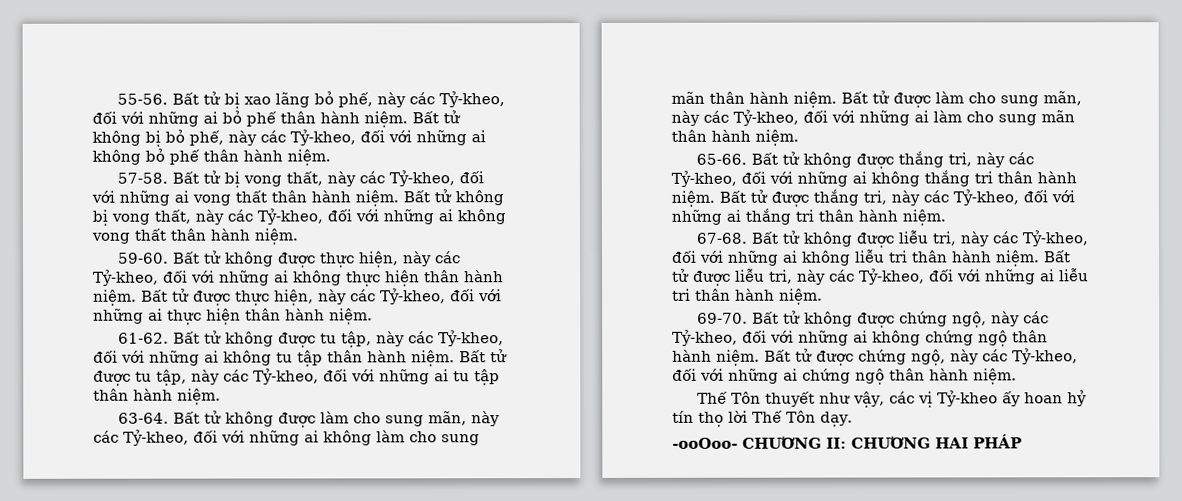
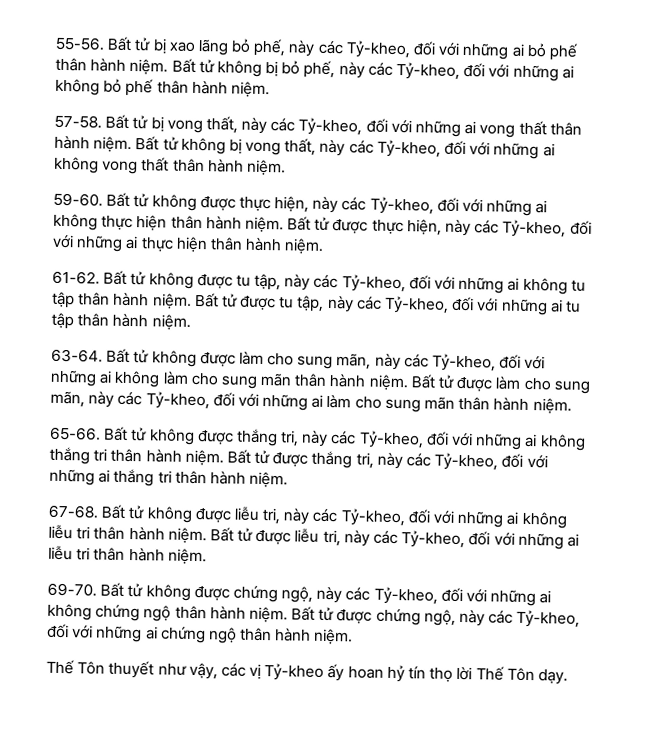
- -ooOoo- CHƯƠNG II: CHƯƠNG HAI PHÁP

